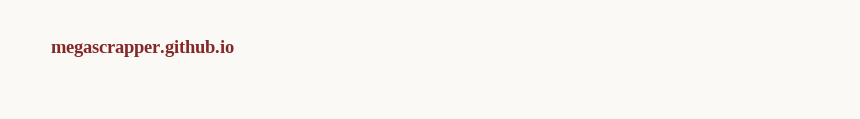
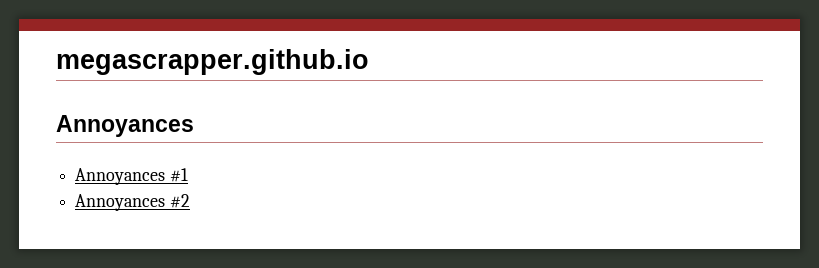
  megascrapper.github.io
+ Annoyances
+ Annoyances #1
+ Annoyances #2

